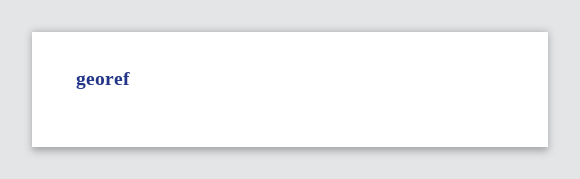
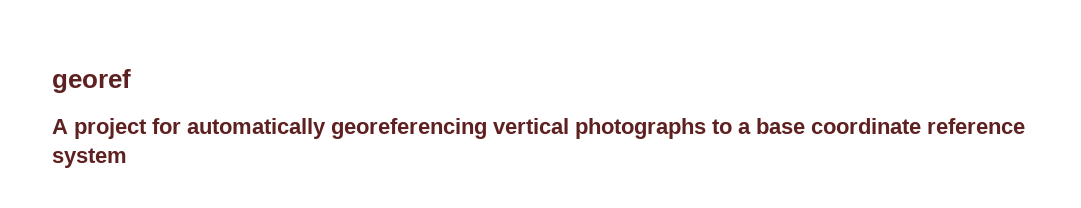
+ A project for automatically georeferencing vertical photographs to a base coordinate reference system

